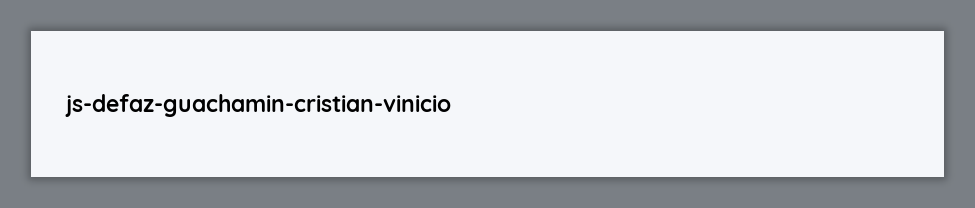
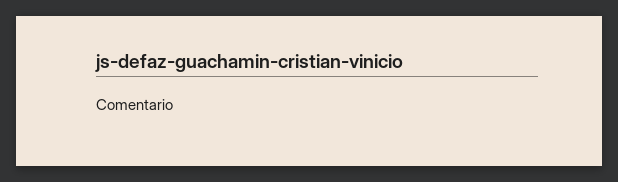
+ Comentario

